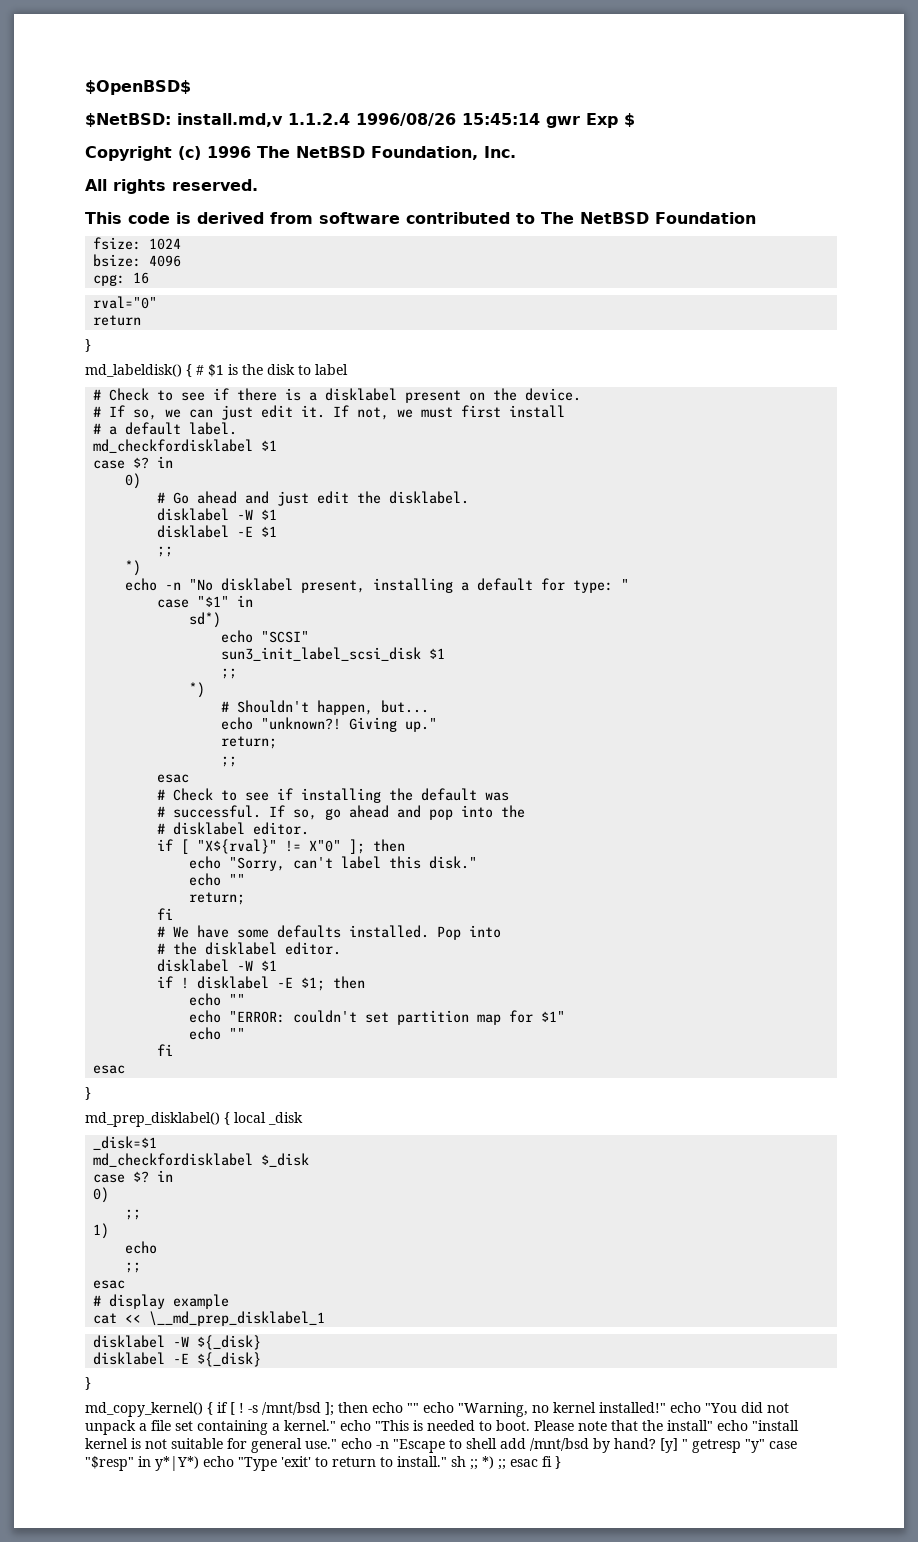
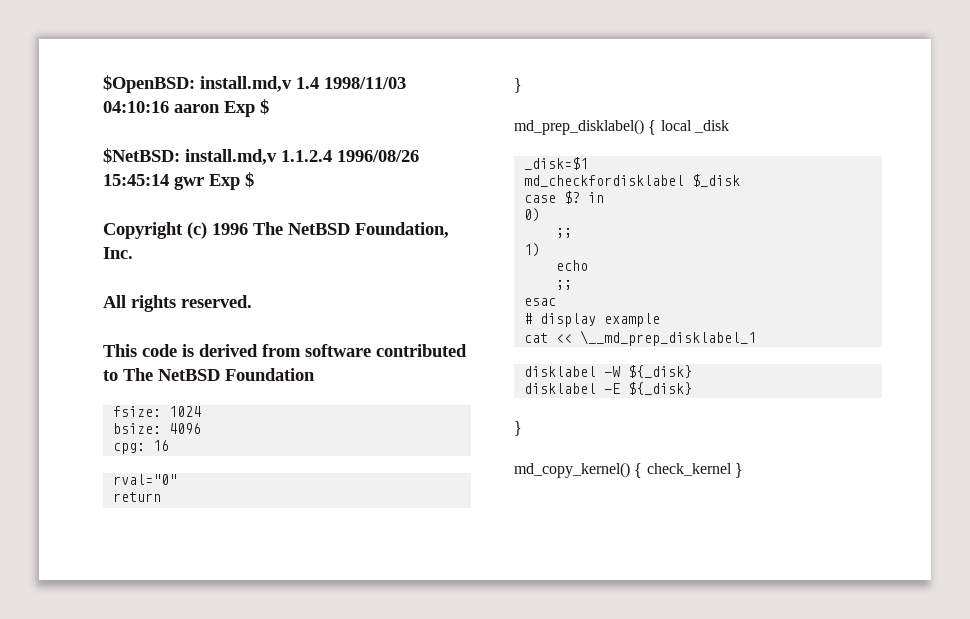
- $OpenBSD$
+ $OpenBSD: install.md,v 1.4 1998/11/03 04:10:16 aaron Exp $
- md_labeldisk() { # $1 is the disk to label
- # Check to see if there is a disklabel present on the device.
- # If so, we can just edit it. If not, we must first install
- # a default label.
- md_checkfordisklabel $1
- case $? in
- 0)
- # Go ahead and just edit the disklabel.
- disklabel -W $1
- disklabel -E $1
- ;;
- *)
- echo -n "No disklabel present, installing a default for type: "
- case "$1" in
- sd*)
- echo "SCSI"
- sun3_init_label_scsi_disk $1
- ;;
- *)
- # Shouldn't happen, but...
- echo "unknown?! Giving up."
- return;
- ;;
- esac
- # Check to see if installing the default was
- # successful. If so, go ahead and pop into the
- # disklabel editor.
- if [ "X${rval}" != X"0" ]; then
- echo "Sorry, can't label this disk."
- echo ""
- return;
- fi
- # We have some defaults installed. Pop into
- # the disklabel editor.
- disklabel -W $1
- if ! disklabel -E $1; then
- echo ""
- echo "ERROR: couldn't set partition map for $1"
- echo ""
- fi
- esac
- }
- md_copy_kernel() { if [ ! -s /mnt/bsd ]; then echo "" echo "Warning, no kernel installed!" echo "You did not unpack a file set containing a kernel." echo "This is needed to boot. Please note that the install" echo "install kernel is not suitable for general use." echo -n "Escape to shell add /mnt/bsd by hand? [y] " getresp "y" case "$resp" in y*|Y*) echo "Type 'exit' to return to install." sh ;; *) ;; esac fi }
+ md_copy_kernel() { check_kernel }

